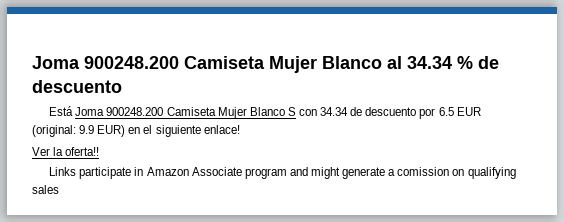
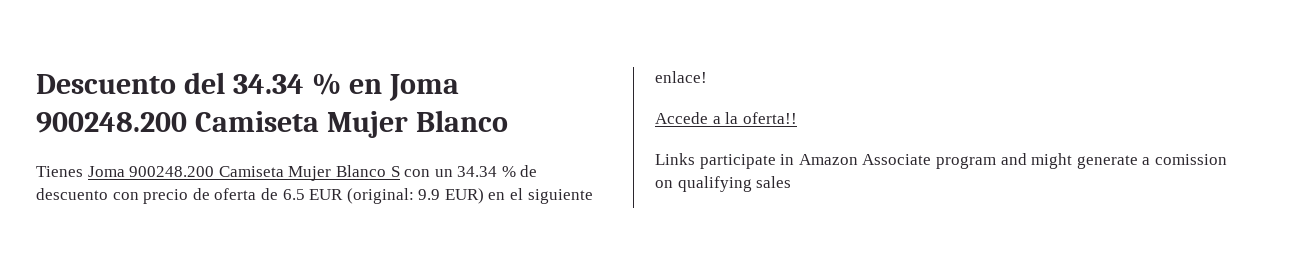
- Joma 900248.200 Camiseta Mujer Blanco al 34.34 % de descuento
- Está Joma 900248.200 Camiseta Mujer Blanco S con 34.34 de descuento por 6.5 EUR (original: 9.9 EUR) en el siguiente enlace!
+ Descuento del 34.34 % en Joma 900248.200 Camiseta Mujer Blanco
+ Tienes Joma 900248.200 Camiseta Mujer Blanco S con un 34.34 % de descuento con precio de oferta de 6.5 EUR (original: 9.9 EUR) en el siguiente enlace!
- Ver la oferta!!
+ Accede a la oferta!!

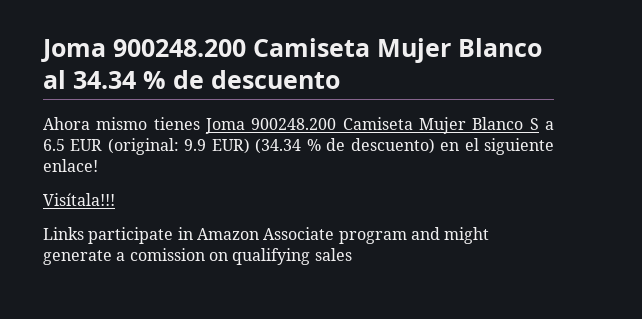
- Descuento del 34.34 % en Joma 900248.200 Camiseta Mujer Blanco
- Tienes Joma 900248.200 Camiseta Mujer Blanco S con un 34.34 % de descuento con precio de oferta de 6.5 EUR (original: 9.9 EUR) en el siguiente enlace!
+ Joma 900248.200 Camiseta Mujer Blanco al 34.34 % de descuento
+ Ahora mismo tienes Joma 900248.200 Camiseta Mujer Blanco S a 6.5 EUR (original: 9.9 EUR) (34.34 % de descuento) en el siguiente enlace!
- Accede a la oferta!!
+ Visítala!!!

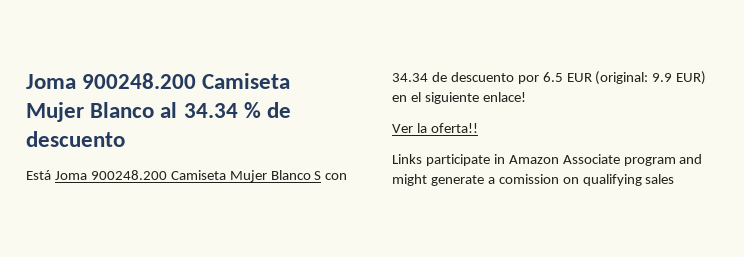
- Ahora mismo tienes Joma 900248.200 Camiseta Mujer Blanco S a 6.5 EUR (original: 9.9 EUR) (34.34 % de descuento) en el siguiente enlace!
+ Está Joma 900248.200 Camiseta Mujer Blanco S con 34.34 de descuento por 6.5 EUR (original: 9.9 EUR) en el siguiente enlace!
- Visítala!!!
+ Ver la oferta!!

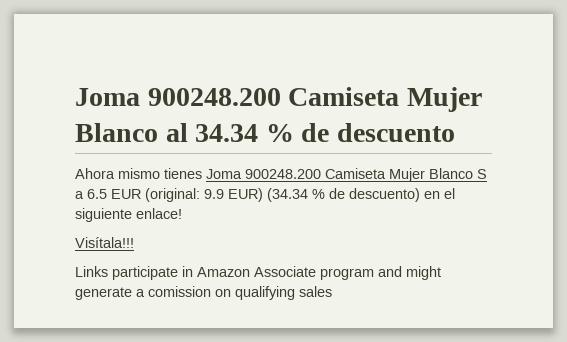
- Está Joma 900248.200 Camiseta Mujer Blanco S con 34.34 de descuento por 6.5 EUR (original: 9.9 EUR) en el siguiente enlace!
+ Ahora mismo tienes Joma 900248.200 Camiseta Mujer Blanco S a 6.5 EUR (original: 9.9 EUR) (34.34 % de descuento) en el siguiente enlace!
- Ver la oferta!!
+ Visítala!!!

